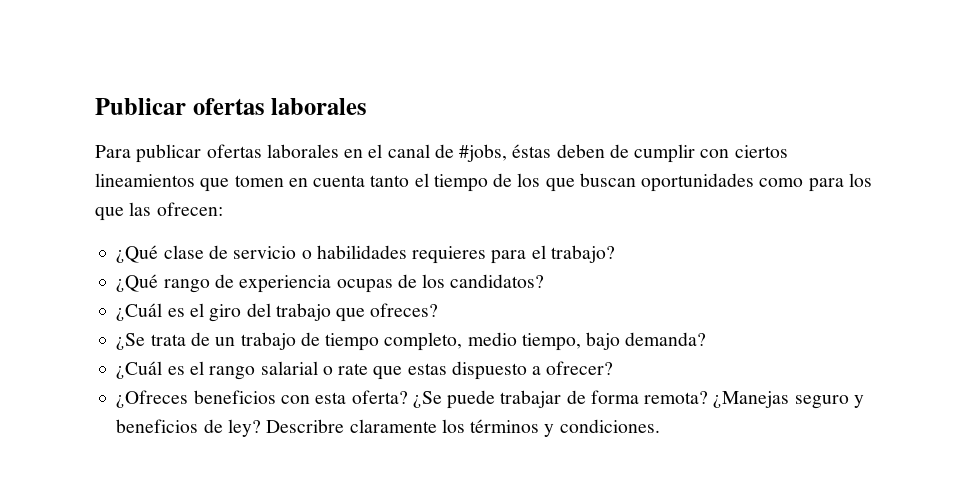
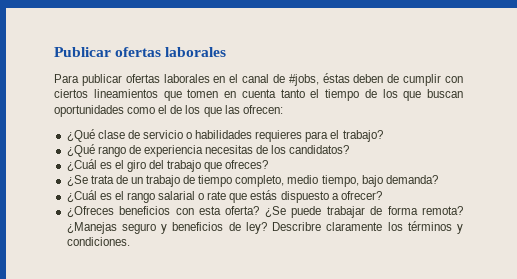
- Para publicar ofertas laborales en el canal de #jobs, éstas deben de cumplir con ciertos lineamientos que tomen en cuenta tanto el tiempo de los que buscan oportunidades como para los que las ofrecen:
+ Para publicar ofertas laborales en el canal de #jobs, éstas deben de cumplir con ciertos lineamientos que tomen en cuenta tanto el tiempo de los que buscan oportunidades como el de los que las ofrecen:
- ¿Qué rango de experiencia ocupas de los candidatos?
+ ¿Qué rango de experiencia necesitas de los candidatos?
- ¿Cuál es el rango salarial o rate que estas dispuesto a ofrecer?
+ ¿Cuál es el rango salarial o rate que estás dispuesto a ofrecer?

